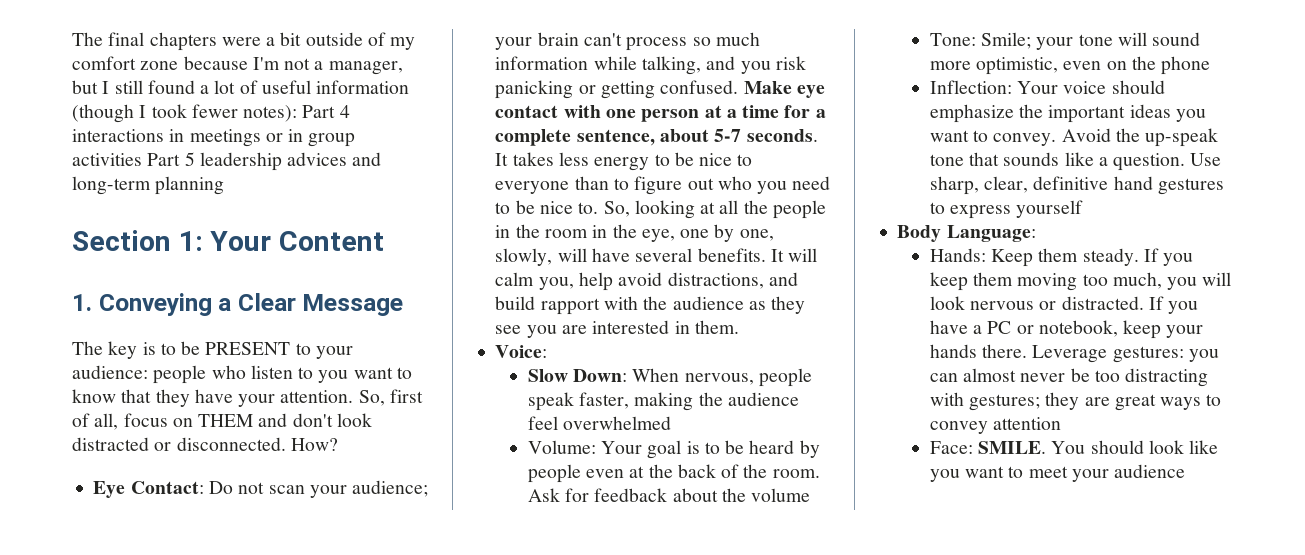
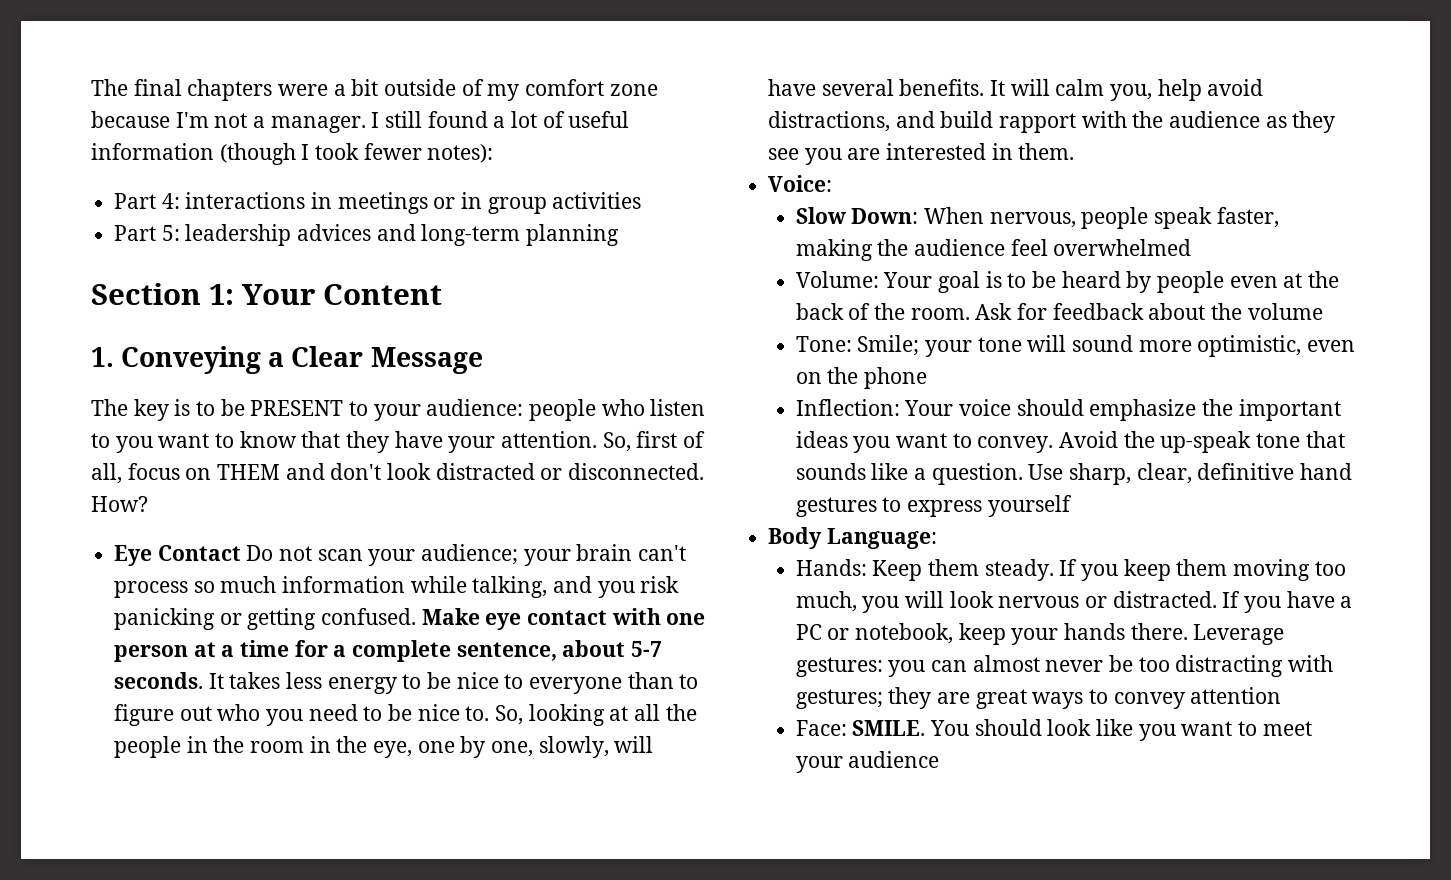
- The final chapters were a bit outside of my comfort zone because I'm not a manager, but I still found a lot of useful information (though I took fewer notes): Part 4 interactions in meetings or in group activities Part 5 leadership advices and long-term planning
+ The final chapters were a bit outside of my comfort zone because I'm not a manager. I still found a lot of useful information (though I took fewer notes):
+ Part 4: interactions in meetings or in group activities
+ Part 5: leadership advices and long-term planning
- Eye Contact: Do not scan your audience; your brain can't process so much information while talking, and you risk panicking or getting confused.
+ Eye Contact Do not scan your audience; your brain can't process so much information while talking, and you risk panicking or getting confused.

